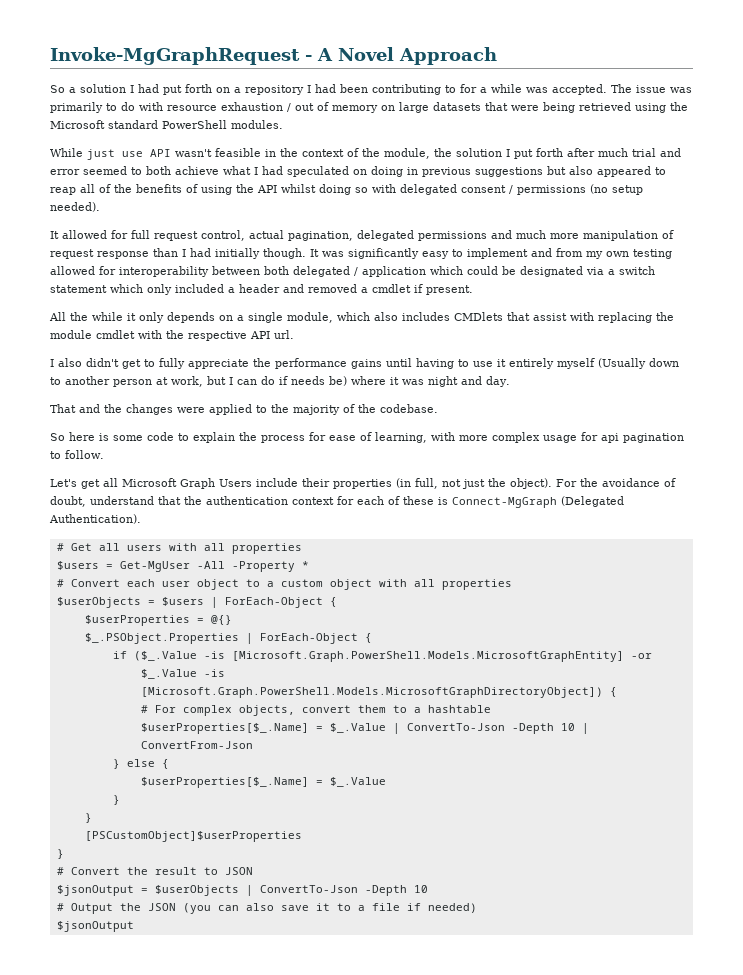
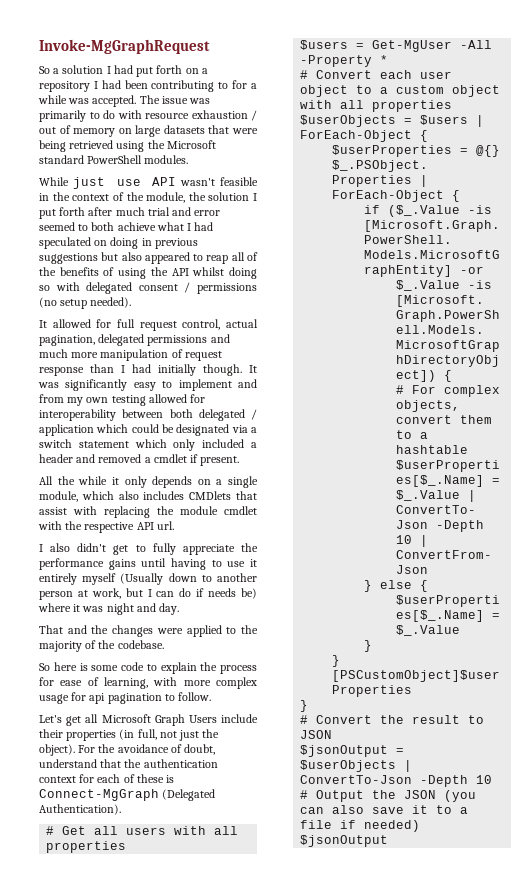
- Invoke-MgGraphRequest - A Novel Approach
+ Invoke-MgGraphRequest

